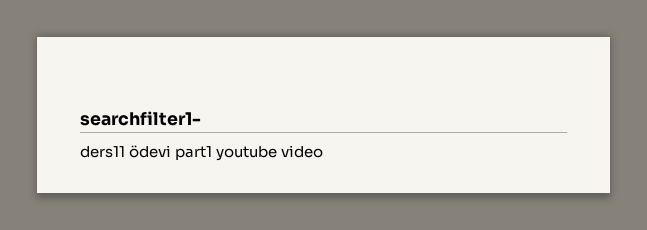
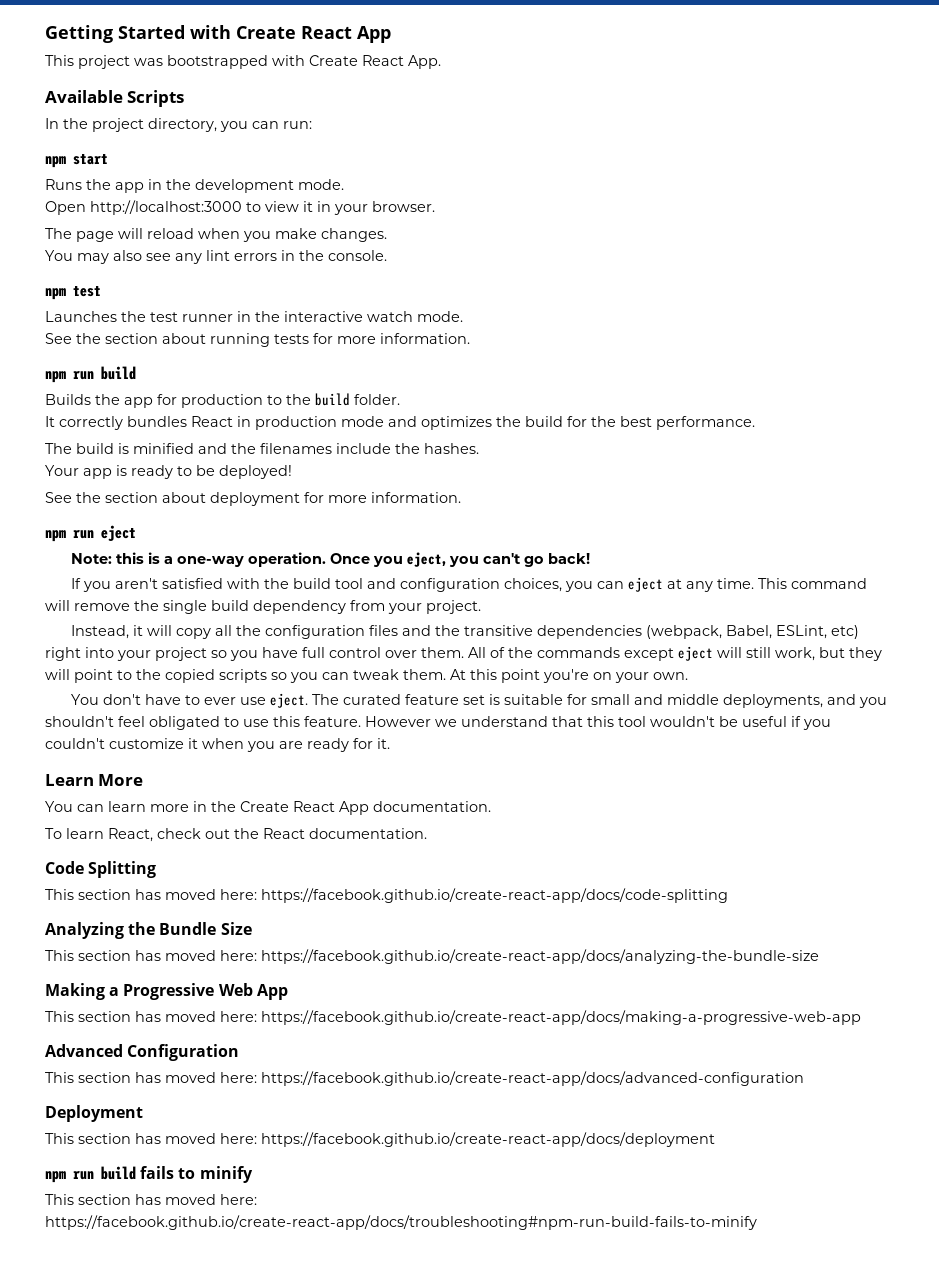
- searchfilter1-
- ders11 ödevi part1 youtube video
+ Getting Started with Create React App
+ This project was bootstrapped with Create React App.
+ Available Scripts
+ In the project directory, you can run:
+ npm start
+ Runs the app in the development mode.
+ Open http://localhost:3000 to view it in your browser.
+ The page will reload when you make changes.
+ You may also see any lint errors in the console.
+ npm test
+ Launches the test runner in the interactive watch mode.
+ See the section about running tests for more information.
+ npm run build
+ Builds the app for production to the build folder.
+ It correctly bundles React in production mode and optimizes the build for the best performance.
+ The build is minified and the filenames include the hashes.
+ Your app is ready to be deployed!
+ See the section about deployment for more information.
+ npm run eject
+ Note: this is a one-way operation. Once you eject, you can't go back!
+ If you aren't satisfied with the build tool and configuration choices, you can eject at any time. This command will remove the single build dependency from your project.
+ Instead, it will copy all the configuration files and the transitive dependencies (webpack, Babel, ESLint, etc) right into your project so you have full control over them. All of the commands except eject will still work, but they will point to the copied scripts so you can tweak them. At this point you're on your own.
+ You don't have to ever use eject. The curated feature set is suitable for small and middle deployments, and you shouldn't feel obligated to use this feature. However we understand that this tool wouldn't be useful if you couldn't customize it when you are ready for it.
+ Learn More
+ You can learn more in the Create React App documentation.
+ To learn React, check out the React documentation.
+ Code Splitting
+ This section has moved here: https://facebook.github.io/create-react-app/docs/code-splitting
+ Analyzing the Bundle Size
+ This section has moved here: https://facebook.github.io/create-react-app/docs/analyzing-the-bundle-size
+ Making a Progressive Web App
+ This section has moved here: https://facebook.github.io/create-react-app/docs/making-a-progressive-web-app
+ Advanced Configuration
+ This section has moved here: https://facebook.github.io/create-react-app/docs/advanced-configuration
+ Deployment
+ This section has moved here: https://facebook.github.io/create-react-app/docs/deployment
+ npm run build fails to minify
+ This section has moved here: https://facebook.github.io/create-react-app/docs/troubleshooting#npm-run-build-fails-to-minify

